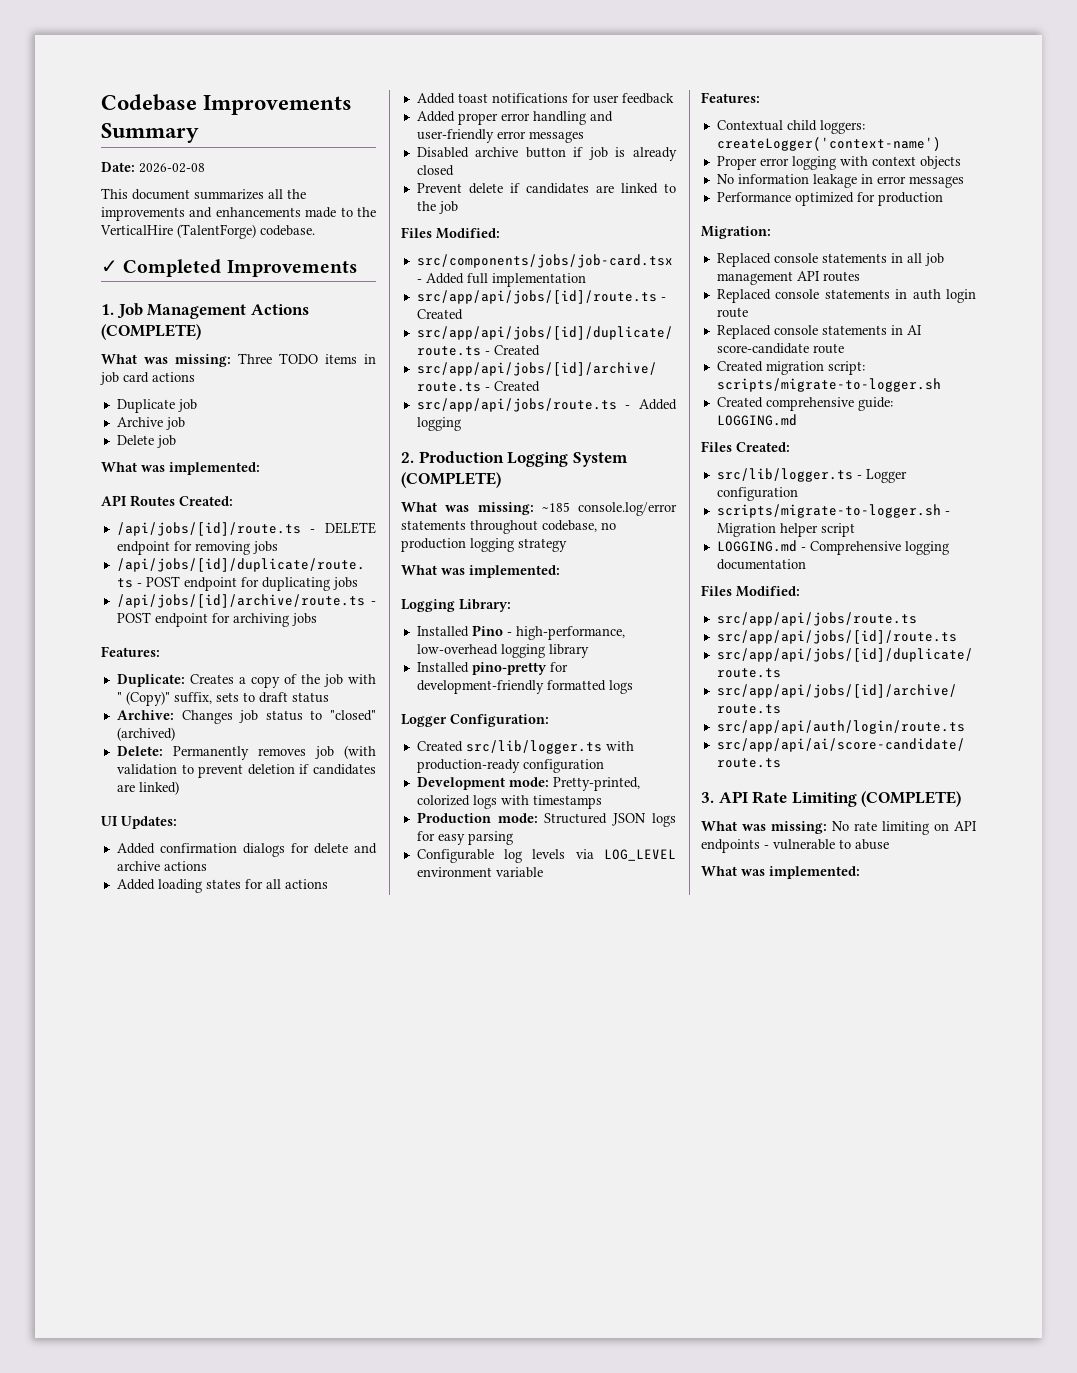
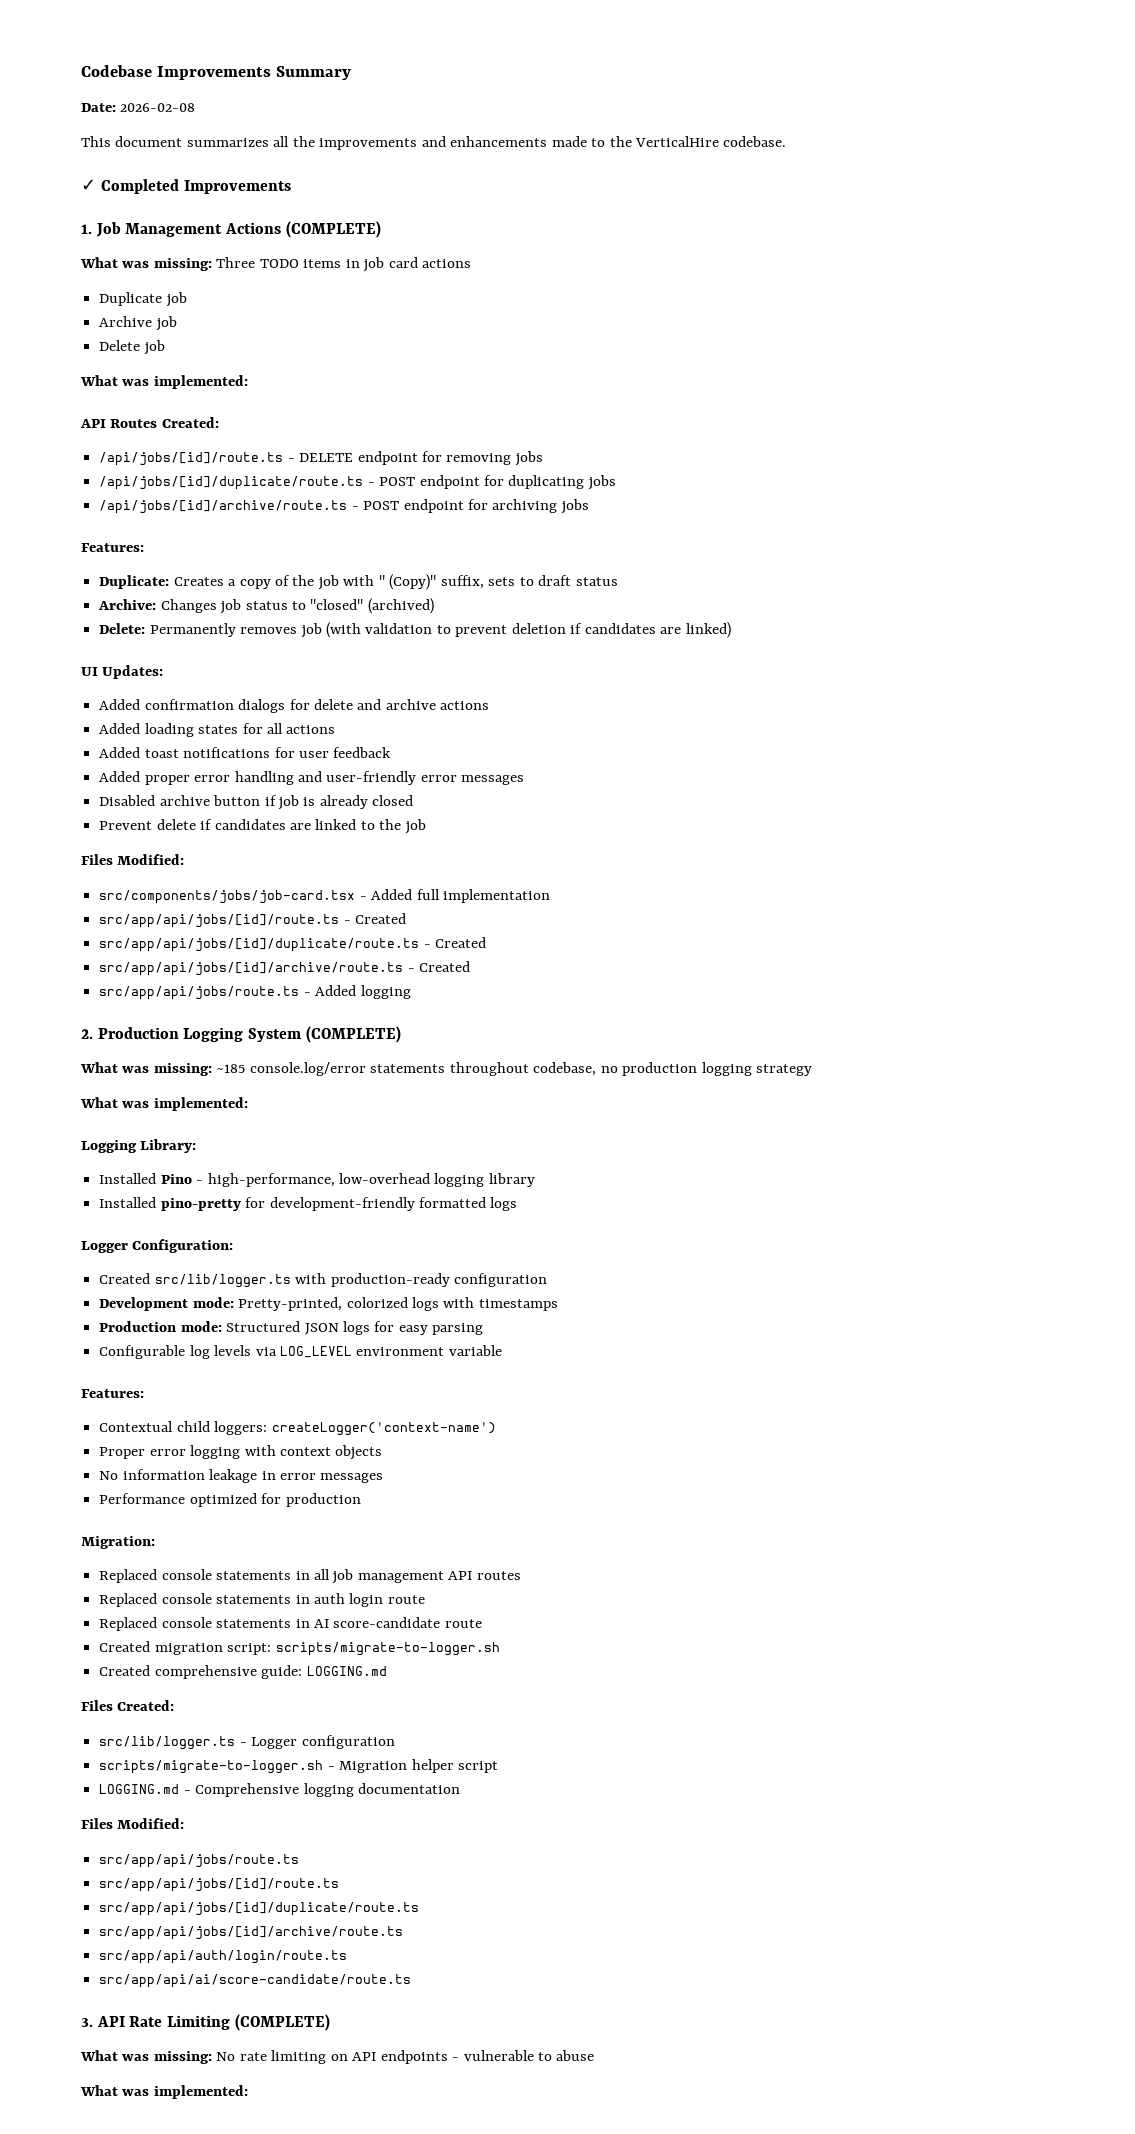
- This document summarizes all the improvements and enhancements made to the VerticalHire (TalentForge) codebase.
+ This document summarizes all the improvements and enhancements made to the VerticalHire codebase.

